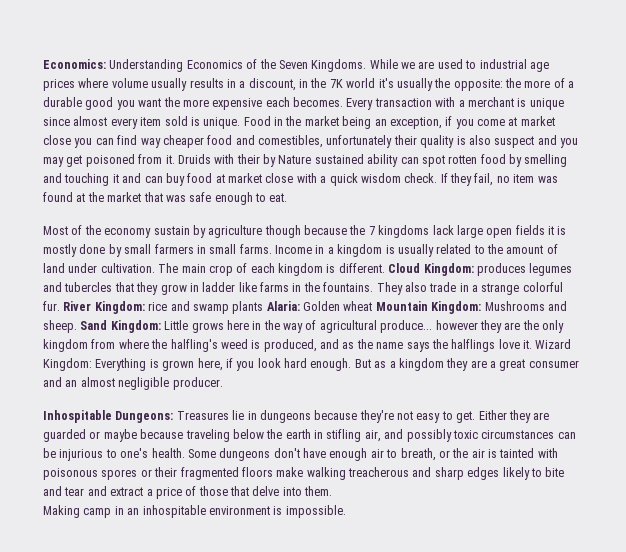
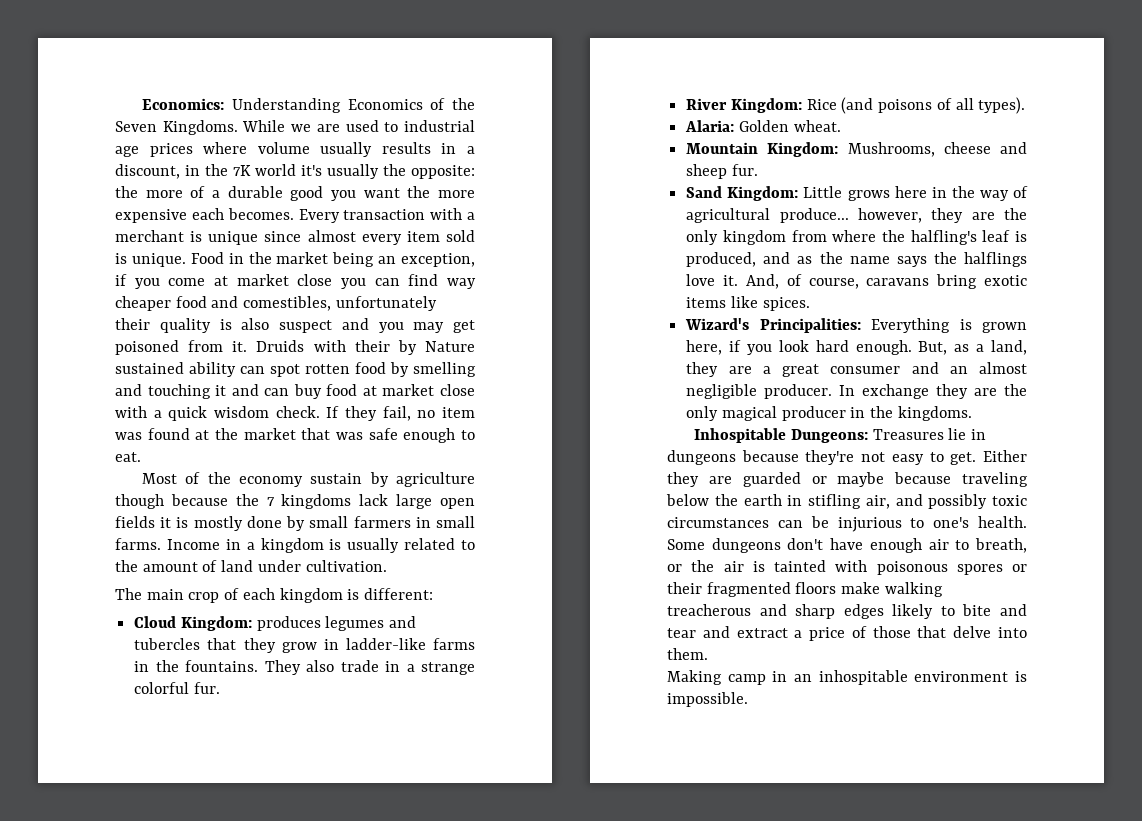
- Income in a kingdom is usually related to the amount of land under cultivation. The main crop of each kingdom is different. Cloud Kingdom: produces legumes and tubercles that they grow in ladder like farms in the fountains.
+ Income in a kingdom is usually related to the amount of land under cultivation.
+ The main crop of each kingdom is different:
+ Cloud Kingdom: produces legumes and tubercles that they grow in ladder-like farms in the fountains.
- They also trade in a strange colorful fur. River Kingdom: rice and swamp plants Alaria: Golden wheat Mountain Kingdom: Mushrooms and sheep. Sand Kingdom: Little grows here in the way of agricultural produce... however they are the only kingdom from where the halfling's weed is produced, and as the name says the halflings love it.
+ They also trade in a strange colorful fur.
+ River Kingdom: Rice (and poisons of all types).
+ Alaria: Golden wheat.
+ Mountain Kingdom: Mushrooms, cheese and sheep fur.
+ Sand Kingdom: Little grows here in the way of agricultural produce... however, they are the only kingdom from where the halfling's leaf is produced, and as the name says the halflings love it.
- Wizard Kingdom: Everything is grown here, if you look hard enough.
+ And, of course, caravans bring exotic items like spices.
+ Wizard's Principalities: Everything is grown here, if you look hard enough.
- But as a kingdom they are a great consumer and an almost negligible producer.
+ But, as a land, they are a great consumer and an almost negligible producer. In exchange they are the only magical producer in the kingdoms.

